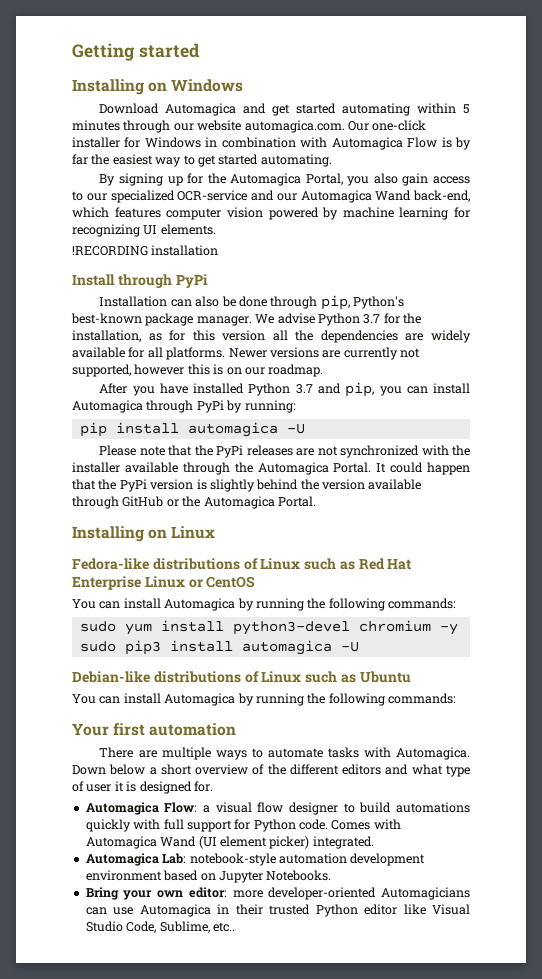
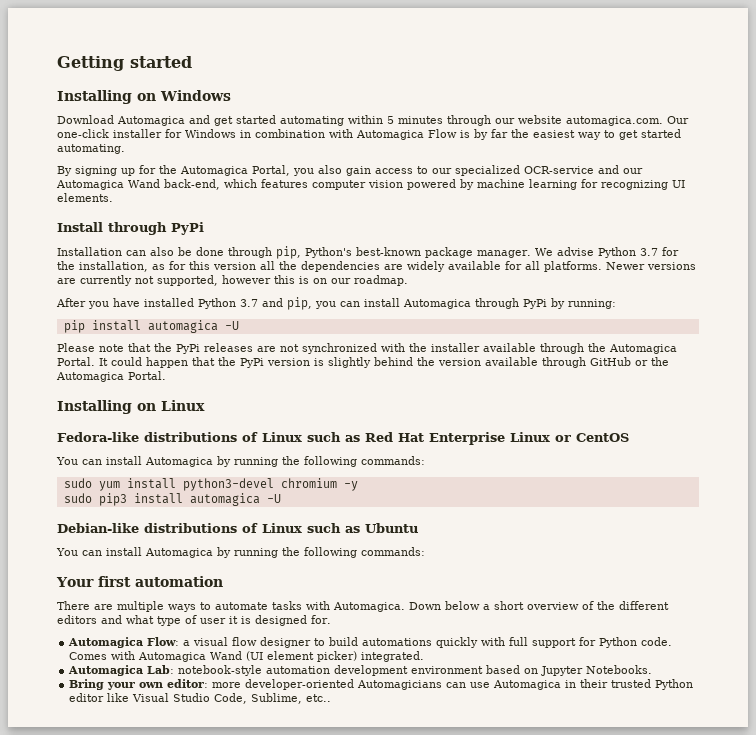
- !RECORDING installation

